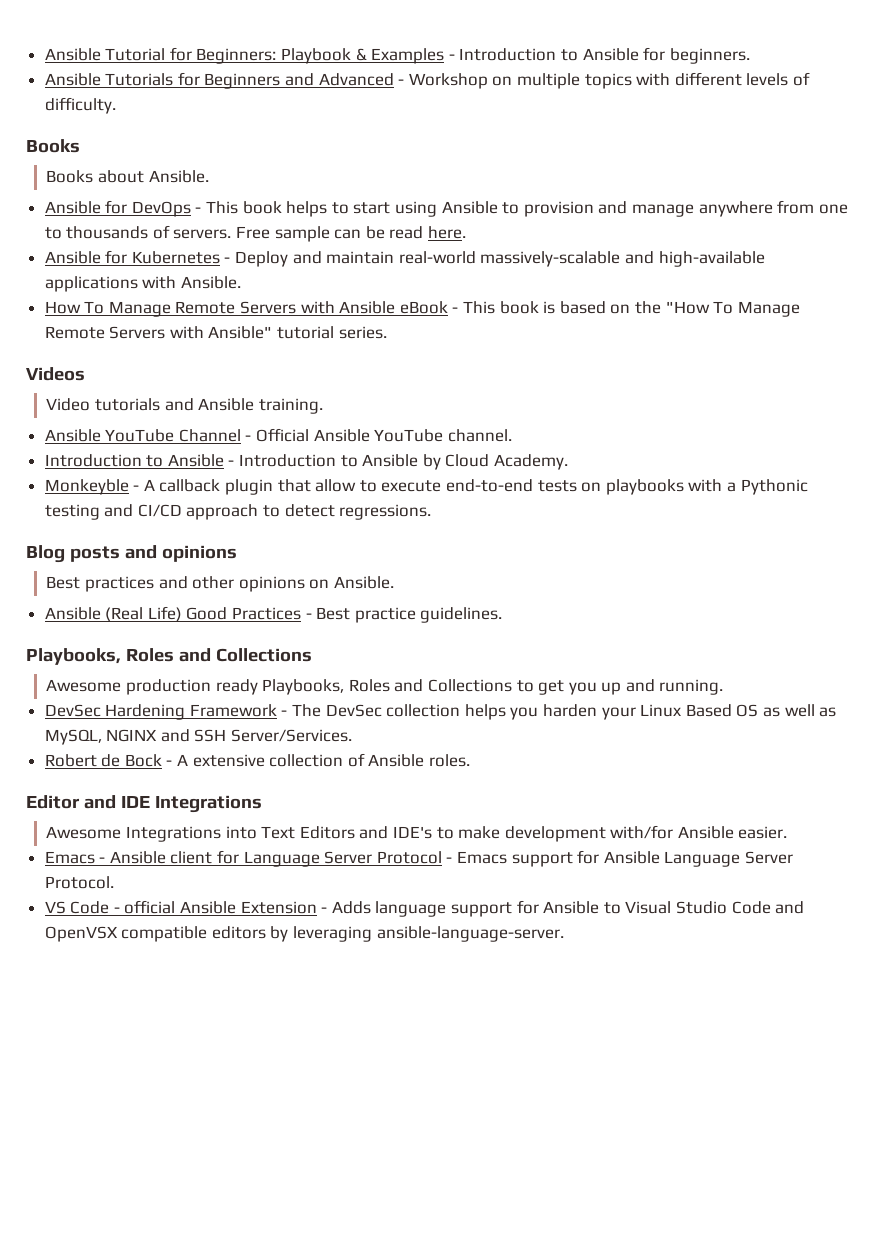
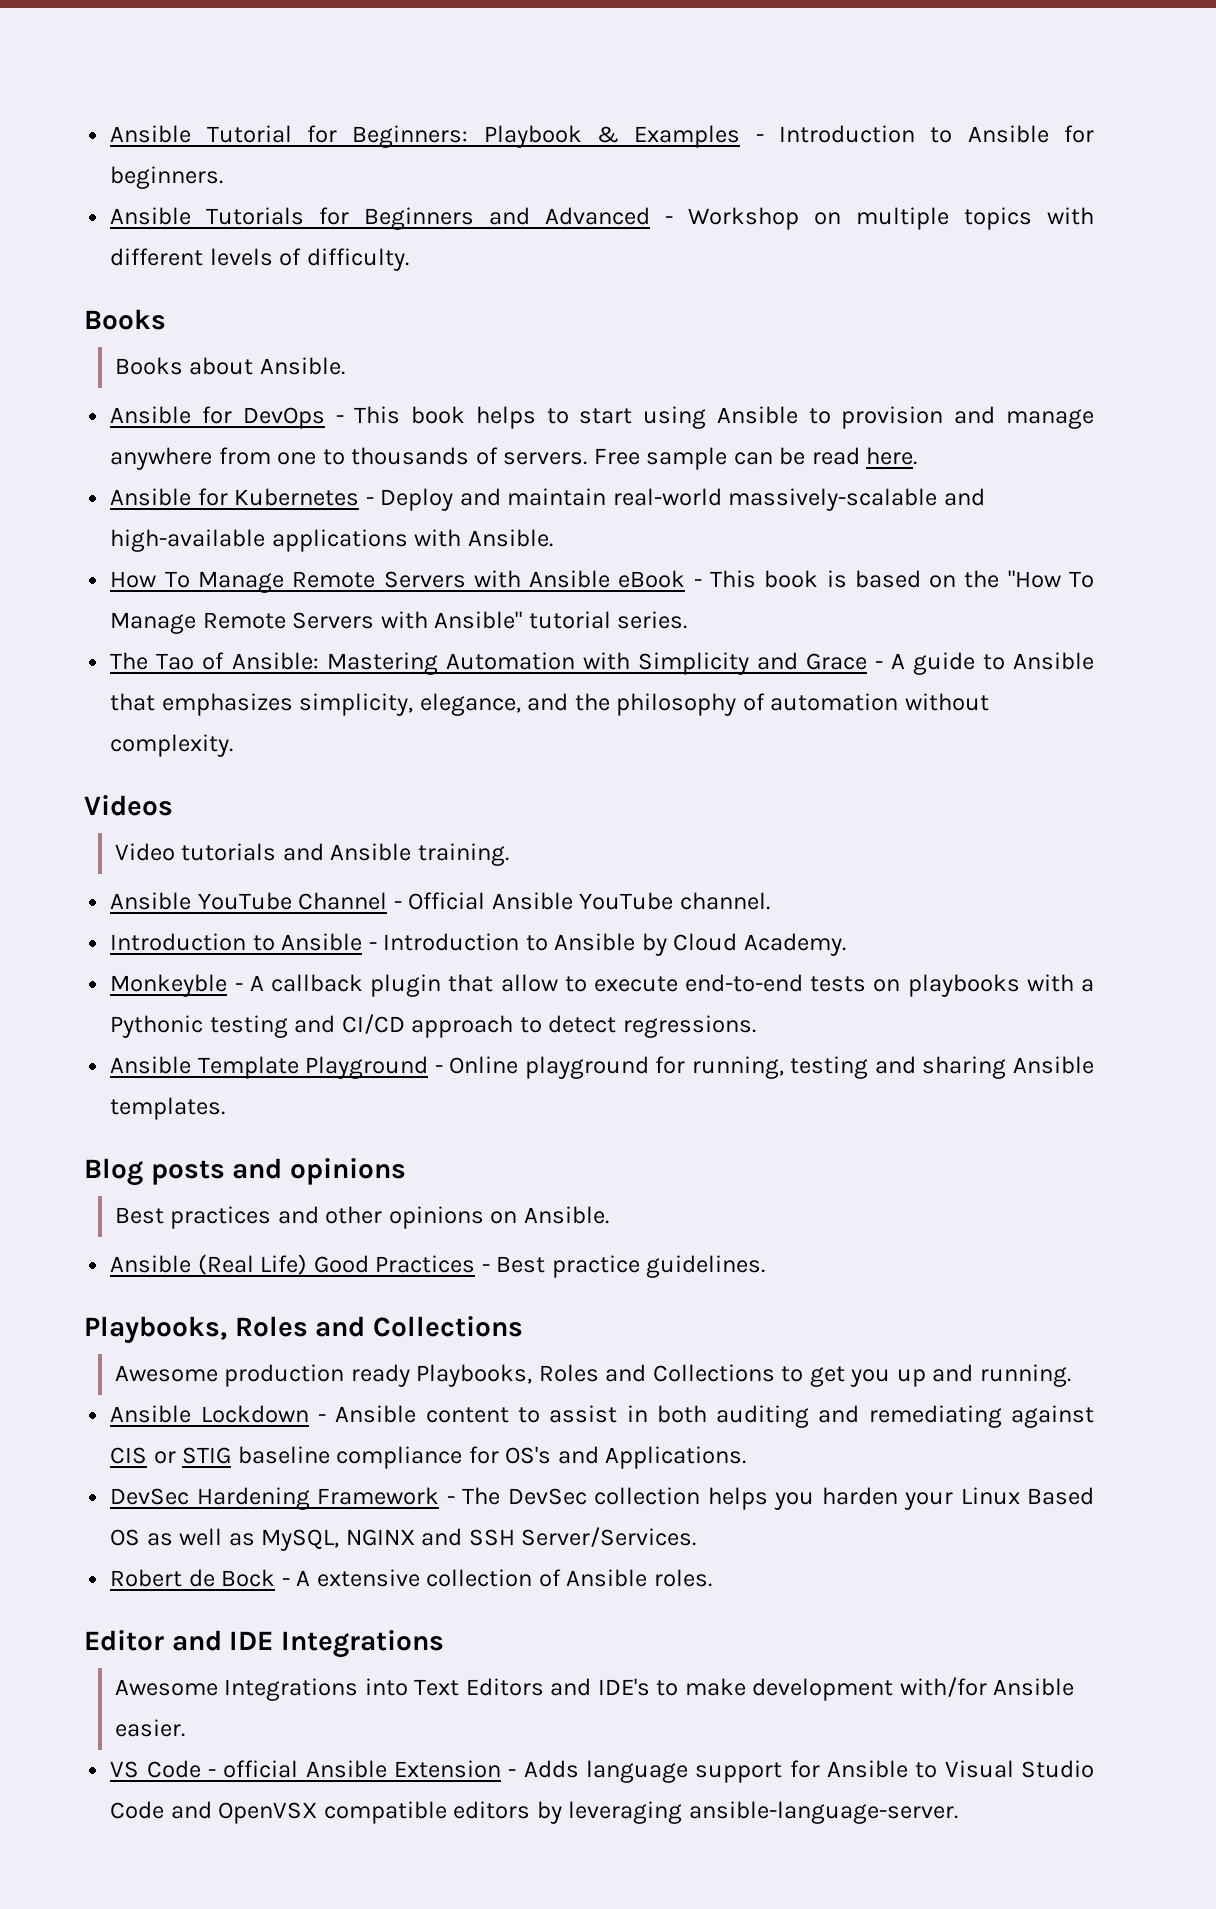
+ The Tao of Ansible: Mastering Automation with Simplicity and Grace - A guide to Ansible that emphasizes simplicity, elegance, and the philosophy of automation without complexity.
+ Ansible Template Playground - Online playground for running, testing and sharing Ansible templates.
+ Ansible Lockdown - Ansible content to assist in both auditing and remediating against CIS or STIG baseline compliance for OS's and Applications.
- Emacs - Ansible client for Language Server Protocol - Emacs support for Ansible Language Server Protocol.

